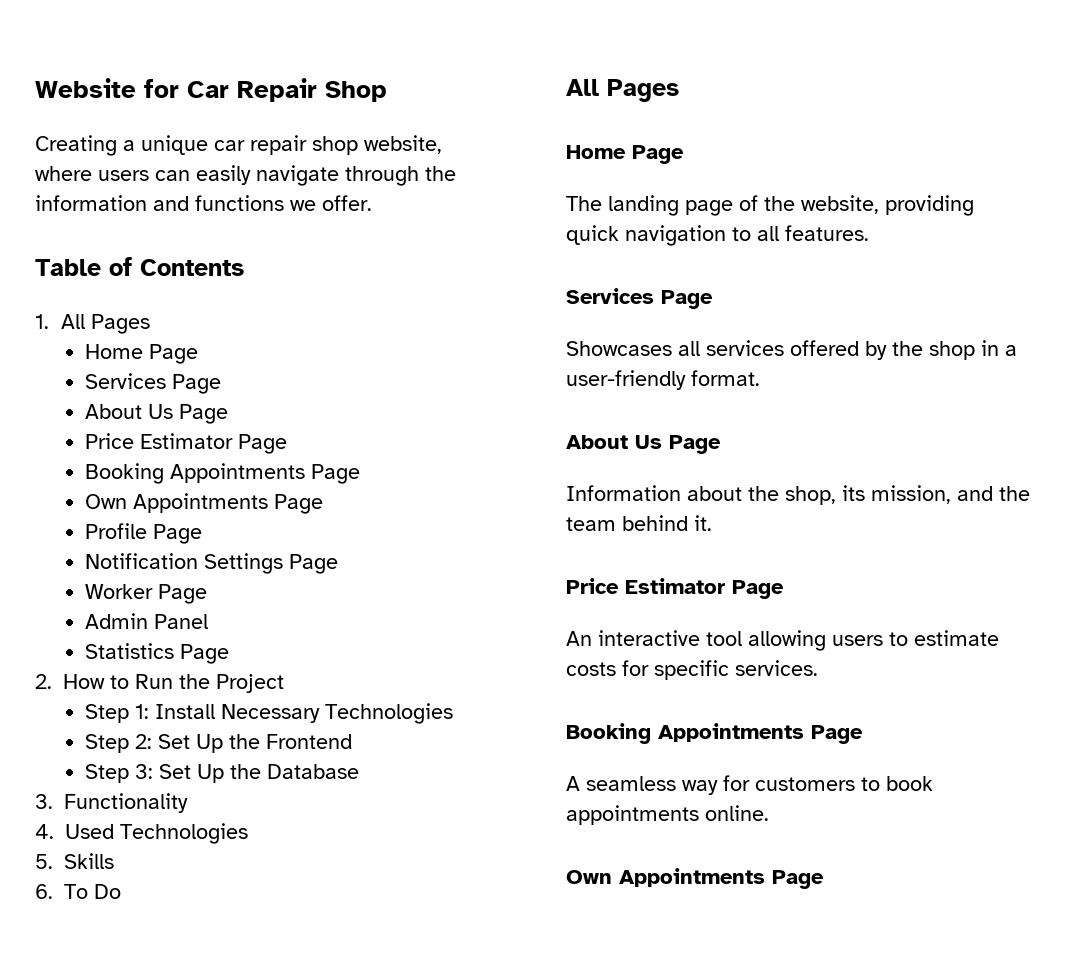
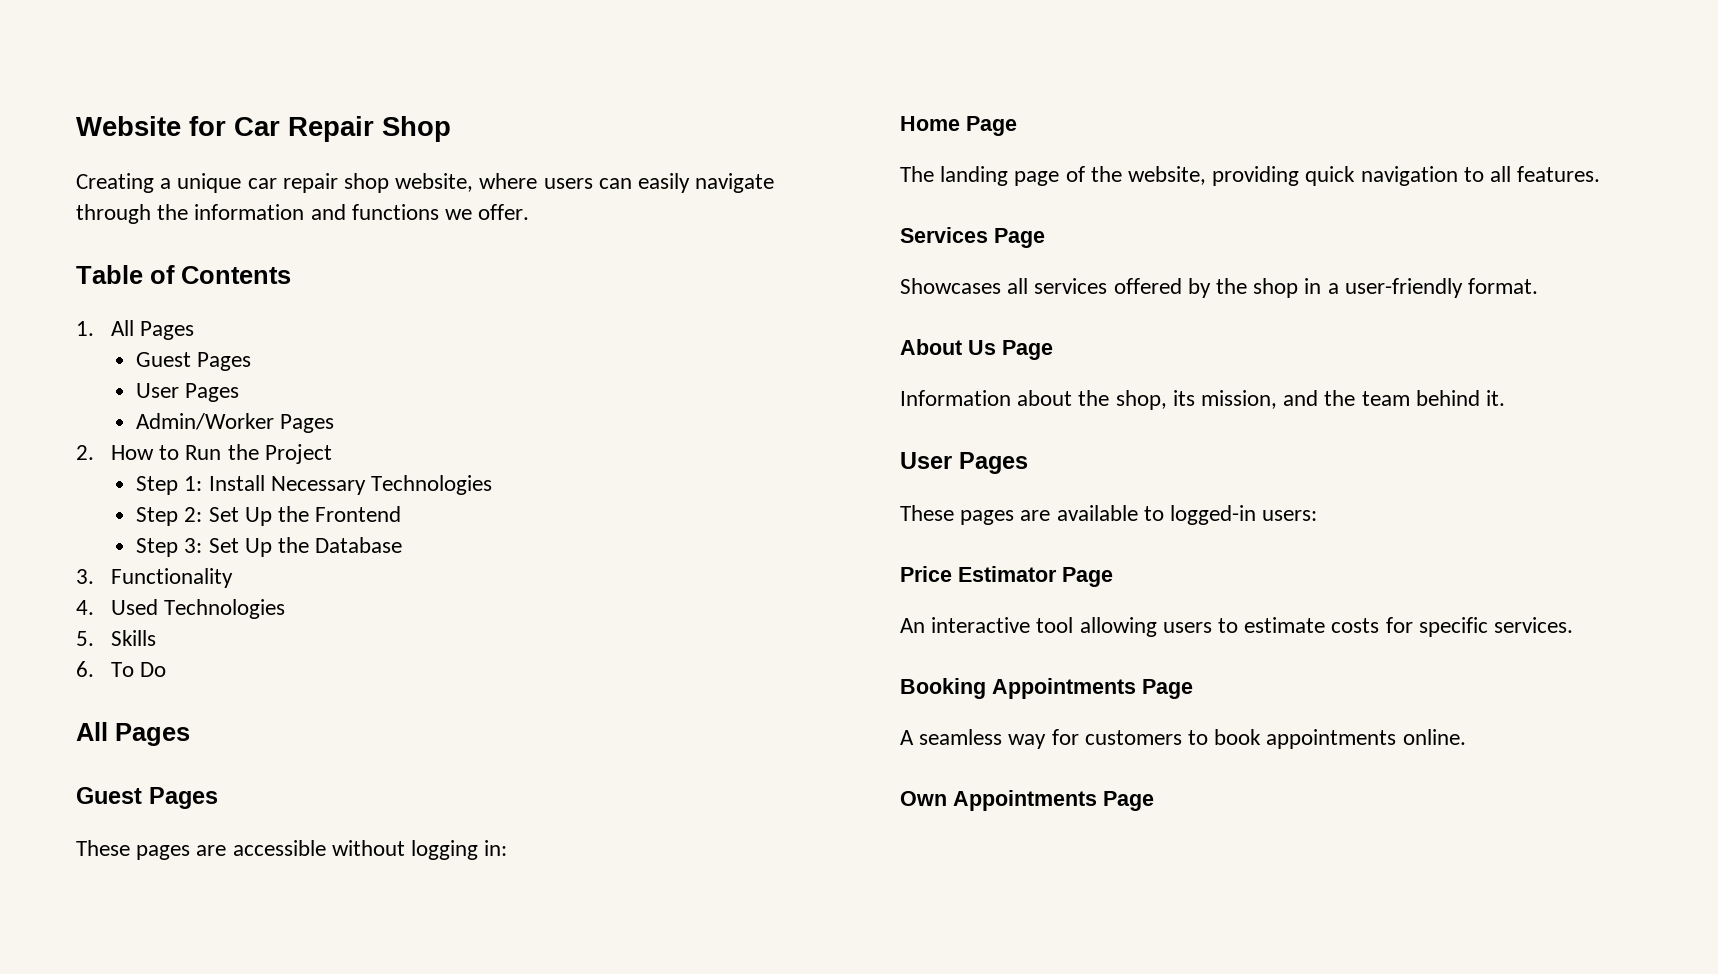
  1. All Pages
- Home Page
- Services Page
- About Us Page
- Price Estimator Page
- Booking Appointments Page
- Own Appointments Page
- Profile Page
- Notification Settings Page
- Worker Page
- Admin Panel
- Statistics Page
+ Guest Pages
+ User Pages
+ Admin/Worker Pages
  6. To Do
  All Pages
+ Guest Pages
+ These pages are accessible without logging in:
  Information about the shop, its mission, and the team behind it.
+ User Pages
+ These pages are available to logged-in users:

